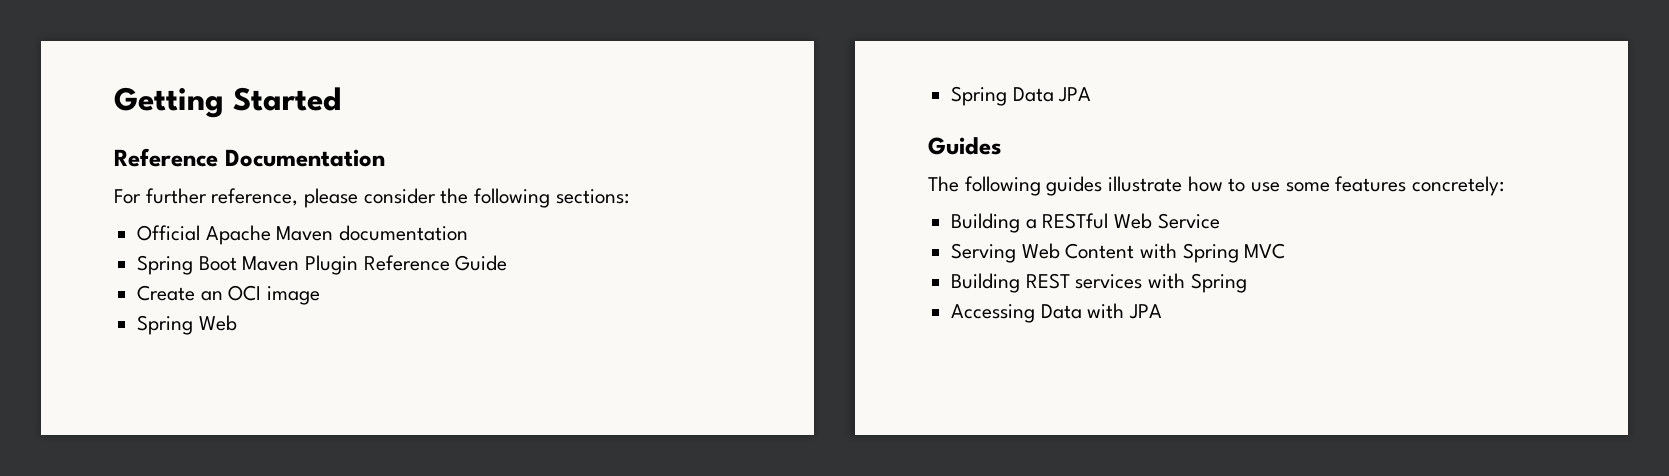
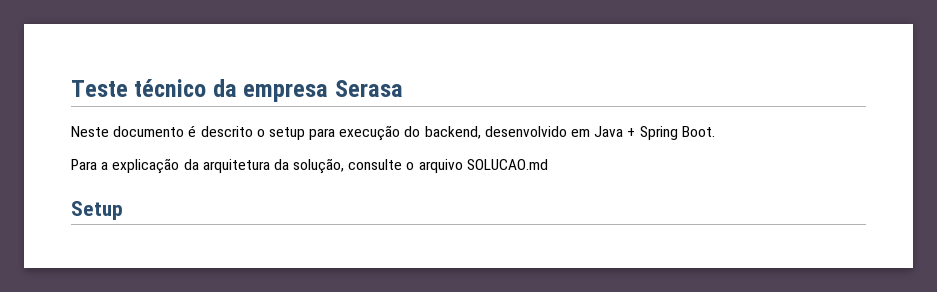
- Getting Started
- Reference Documentation
- For further reference, please consider the following sections:
- Official Apache Maven documentation
- Spring Boot Maven Plugin Reference Guide
- Create an OCI image
- Spring Web
- Spring Data JPA
- Guides
- The following guides illustrate how to use some features concretely:
- Building a RESTful Web Service
- Serving Web Content with Spring MVC
- Building REST services with Spring
- Accessing Data with JPA
+ Teste técnico da empresa Serasa
+ Neste documento é descrito o setup para execução do backend, desenvolvido em Java + Spring Boot.
+ Para a explicação da arquitetura da solução, consulte o arquivo SOLUCAO.md
+ Setup

